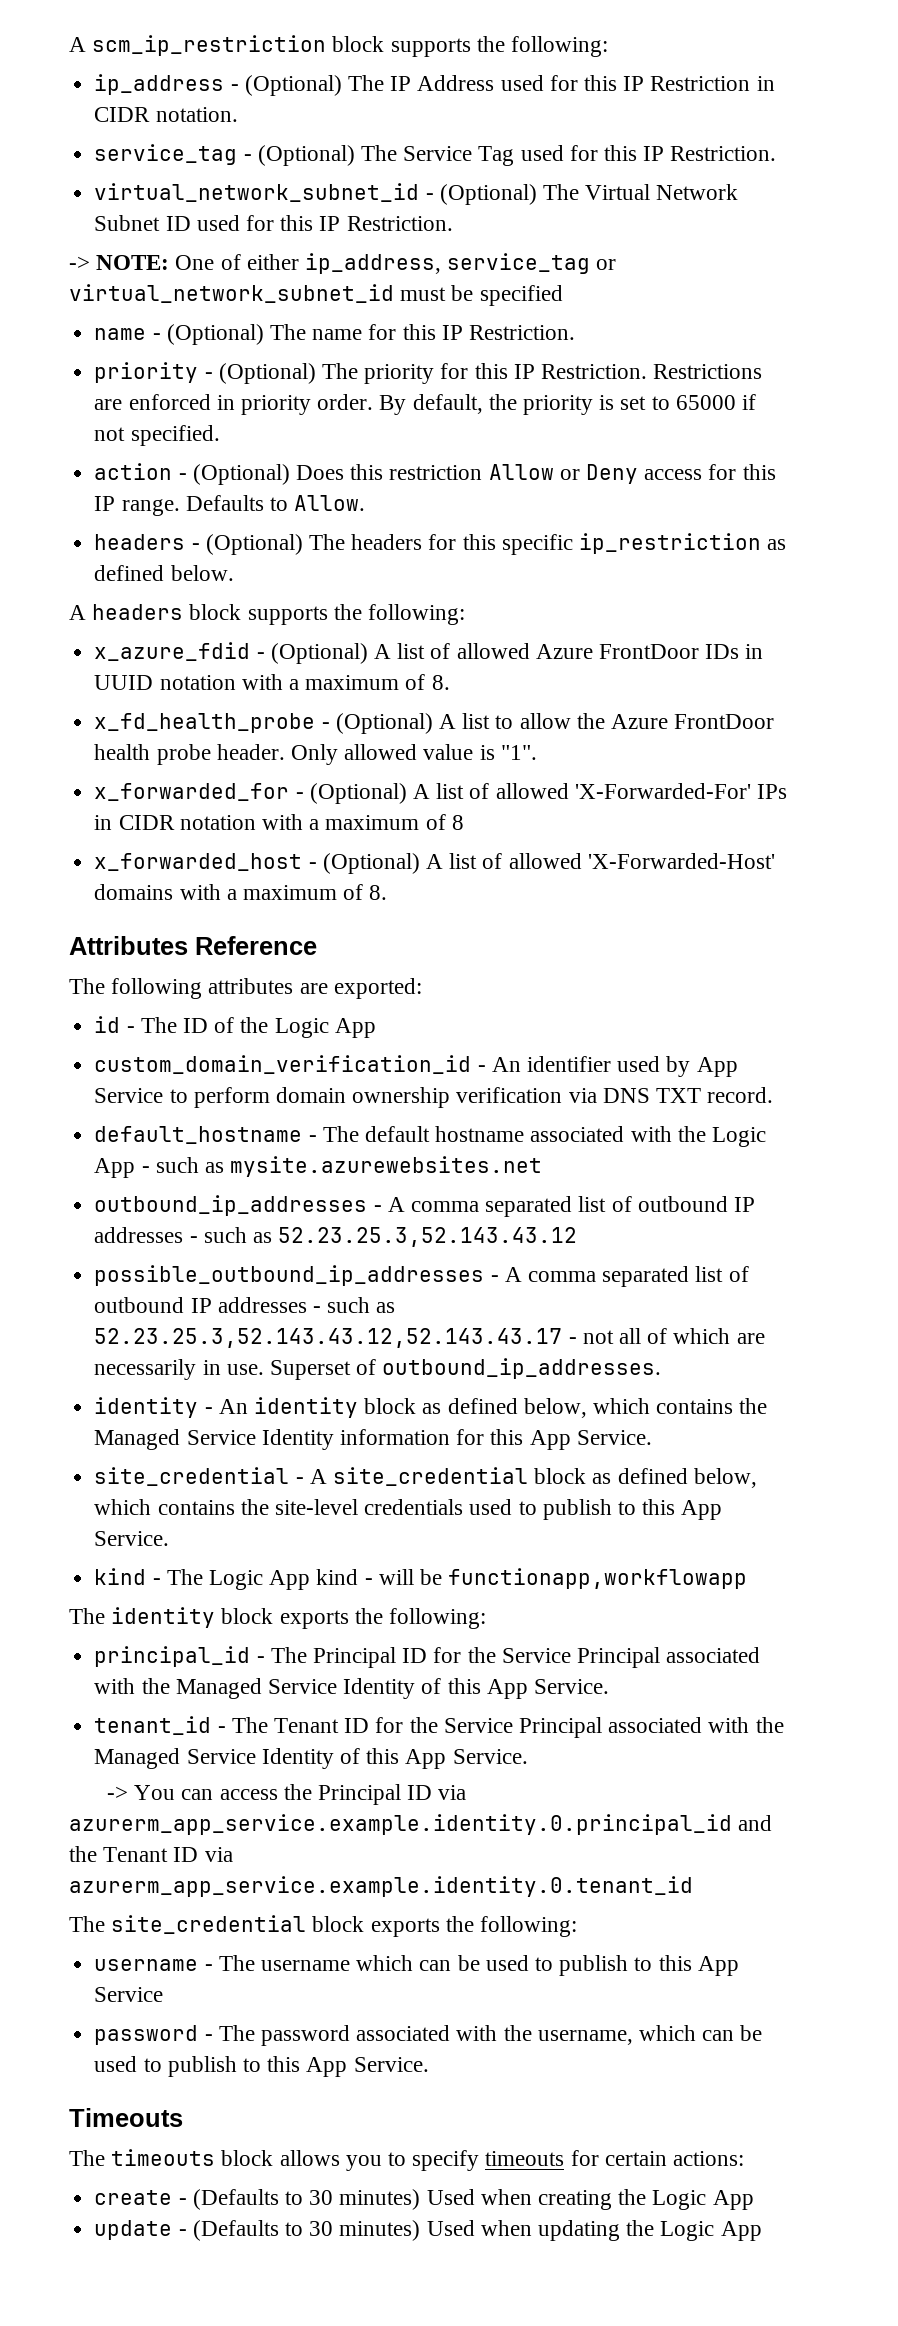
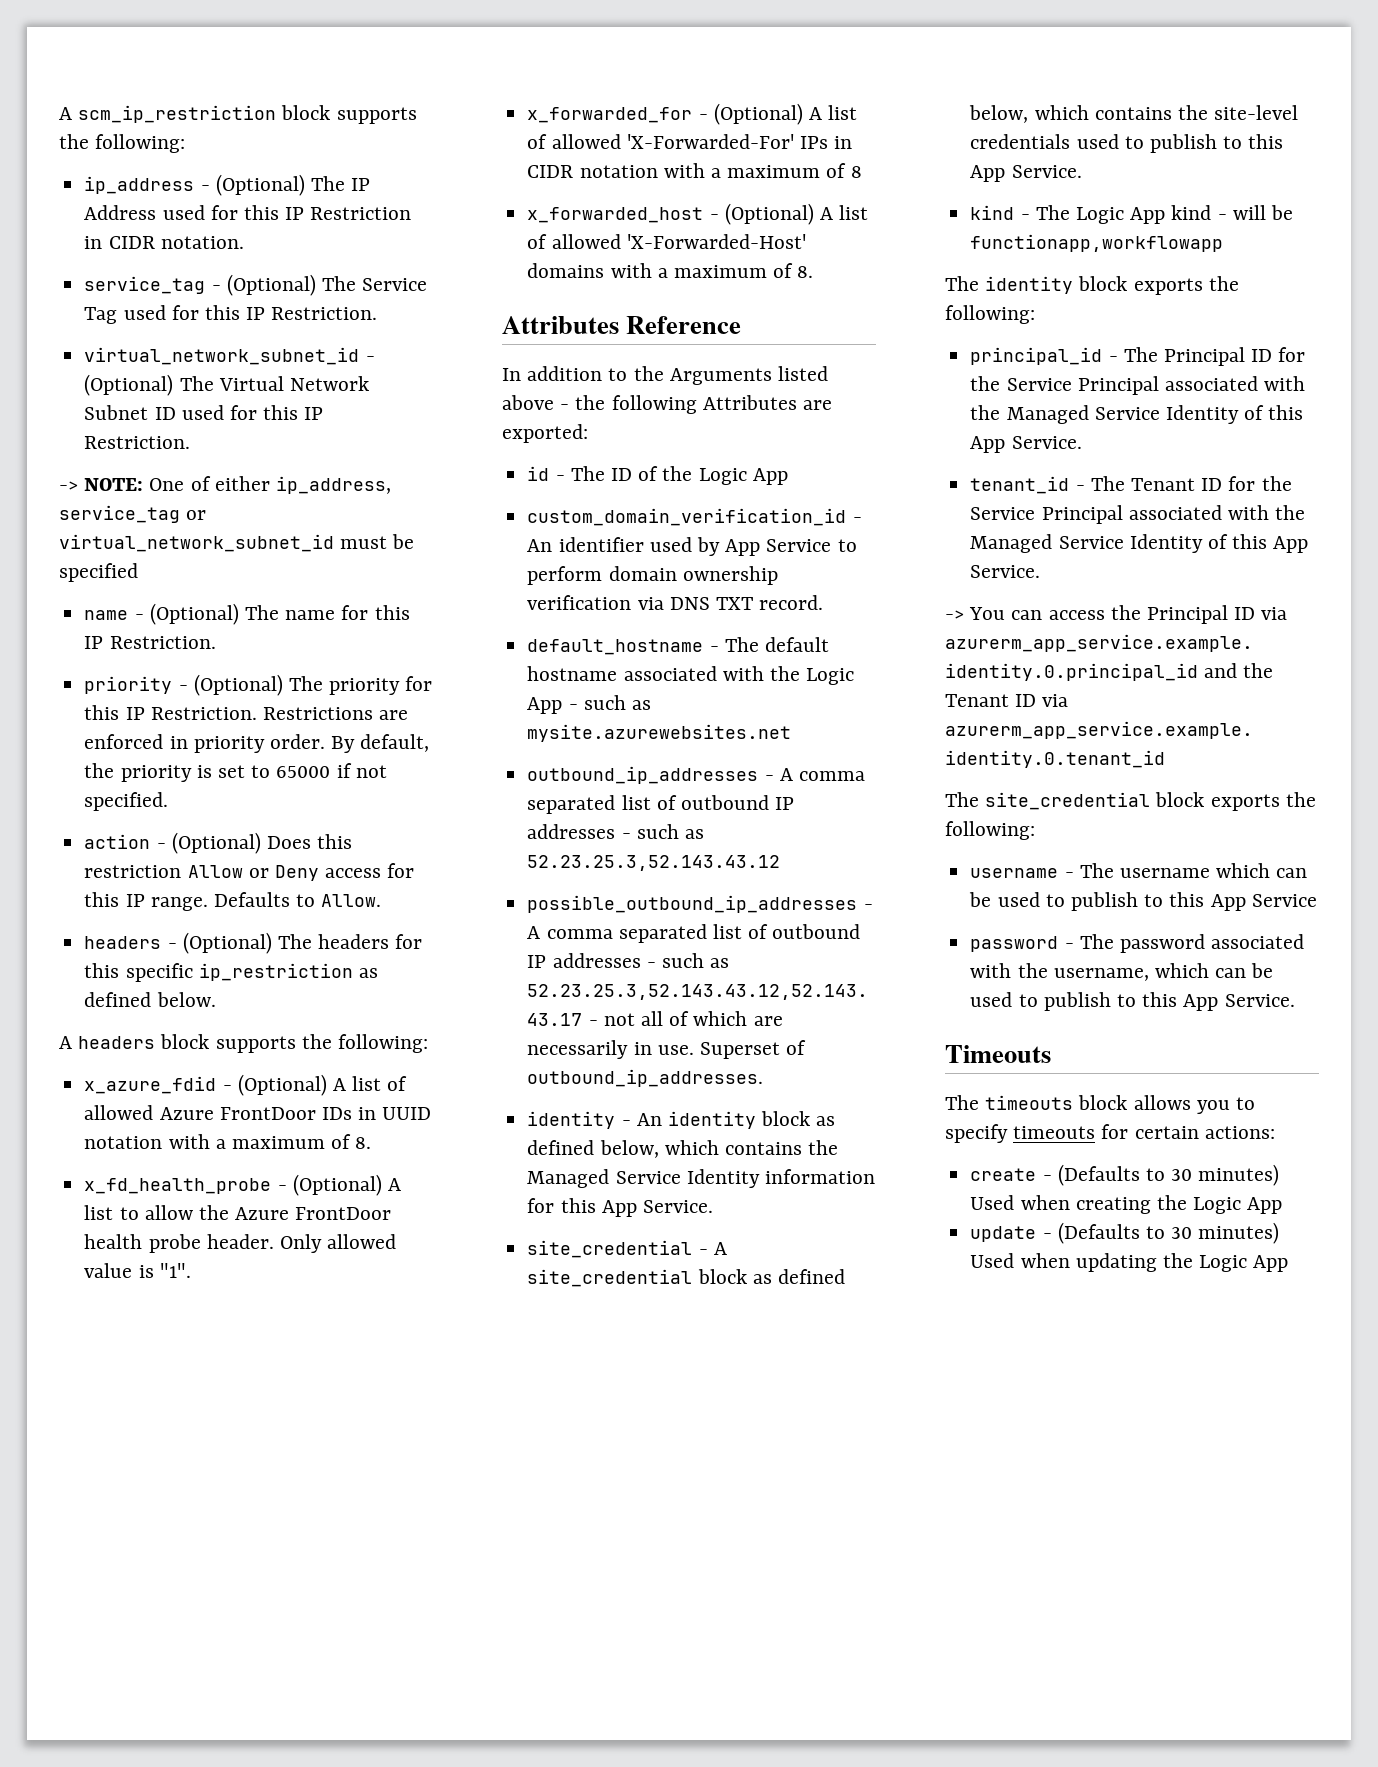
- The following attributes are exported:
+ In addition to the Arguments listed above - the following Attributes are exported:

